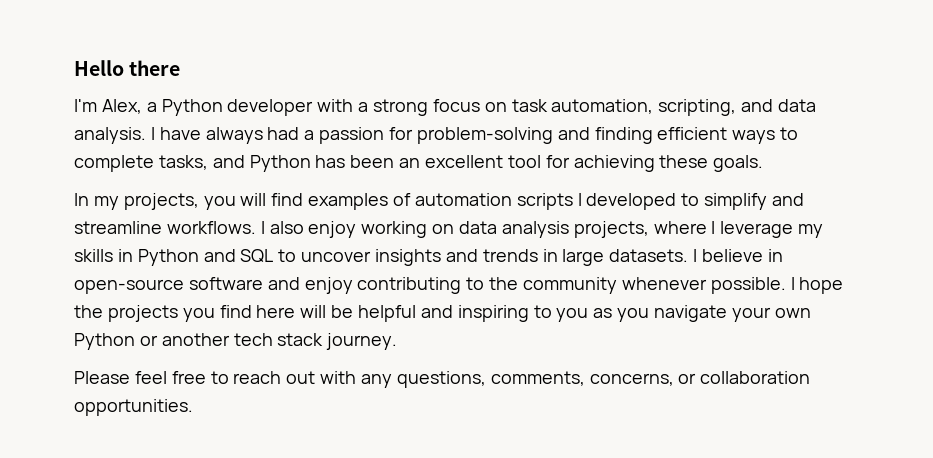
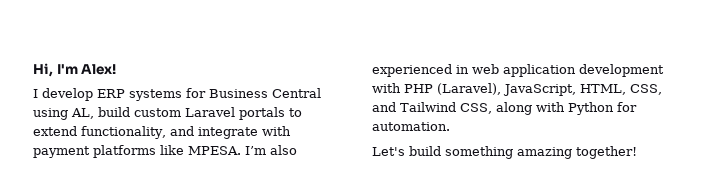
- Hello there
- I'm Alex, a Python developer with a strong focus on task automation, scripting, and data analysis. I have always had a passion for problem-solving and finding efficient ways to complete tasks, and Python has been an excellent tool for achieving these goals.
- In my projects, you will find examples of automation scripts I developed to simplify and streamline workflows. I also enjoy working on data analysis projects, where I leverage my skills in Python and SQL to uncover insights and trends in large datasets. I believe in open-source software and enjoy contributing to the community whenever possible. I hope the projects you find here will be helpful and inspiring to you as you navigate your own Python or another tech stack journey.
- Please feel free to reach out with any questions, comments, concerns, or collaboration opportunities.
+ Hi, I'm Alex!
+ I develop ERP systems for Business Central using AL, build custom Laravel portals to extend functionality, and integrate with payment platforms like MPESA. I’m also experienced in web application development with PHP (Laravel), JavaScript, HTML, CSS, and Tailwind CSS, along with Python for automation.
+ Let's build something amazing together!

